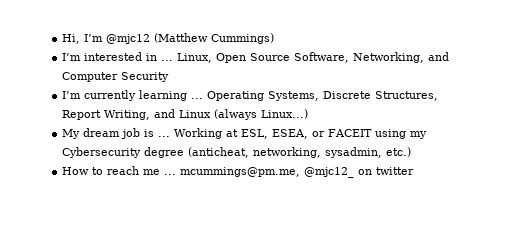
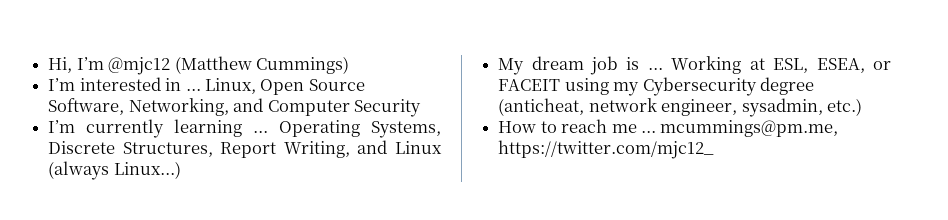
- Working at ESL, ESEA, or FACEIT using my Cybersecurity degree (anticheat, networking, sysadmin, etc.)
+ Working at ESL, ESEA, or FACEIT using my Cybersecurity degree (anticheat, network engineer, sysadmin, etc.)
- How to reach me ... mcummings@pm.me, @mjc12_ on twitter
+ How to reach me ... mcummings@pm.me, https://twitter.com/mjc12_

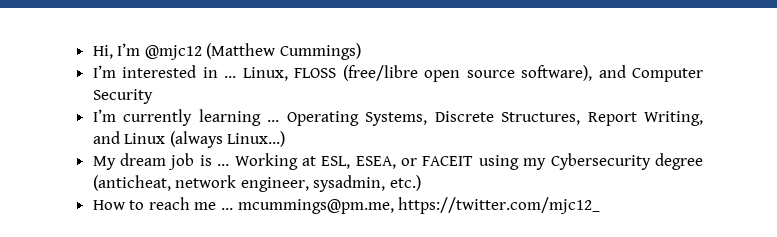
- Linux, Open Source Software, Networking, and Computer Security
+ Linux, FLOSS (free/libre open source software), and Computer Security

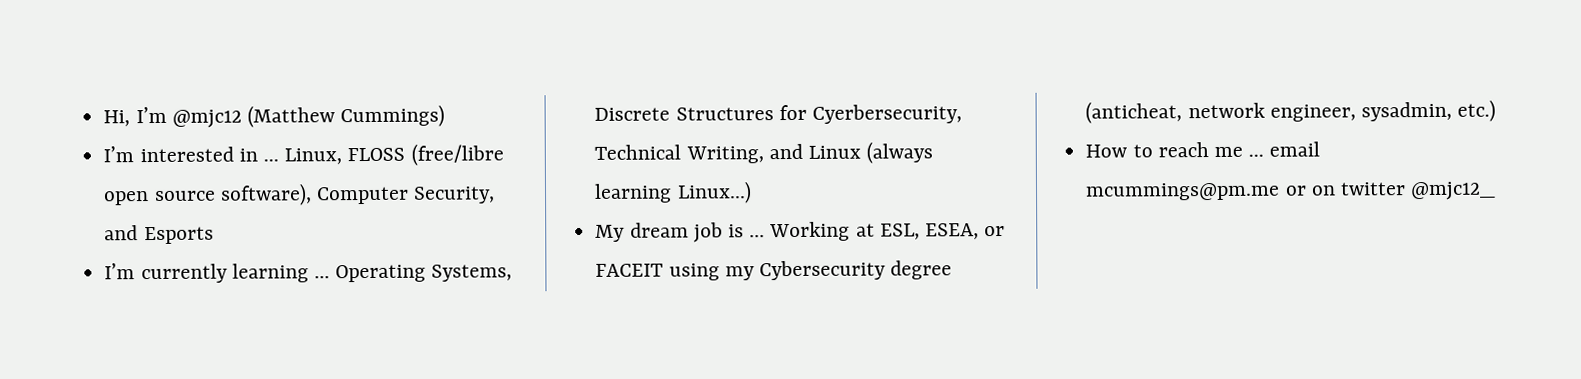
- Linux, FLOSS (free/libre open source software), and Computer Security
+ Linux, FLOSS (free/libre open source software), Computer Security, and Esports
- Operating Systems, Discrete Structures, Report Writing, and Linux (always Linux...)
+ Operating Systems, Discrete Structures for Cyerbersecurity, Technical Writing, and Linux (always learning Linux...)
- How to reach me ... mcummings@pm.me, https://twitter.com/mjc12_
+ How to reach me ... email mcummings@pm.me or on twitter @mjc12_

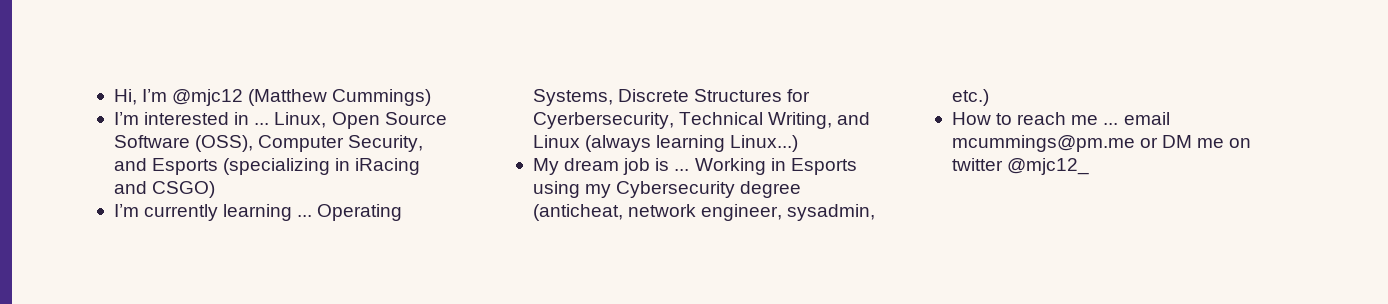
- Linux, FLOSS (free/libre open source software), Computer Security, and Esports
+ Linux, Open Source Software (OSS), Computer Security, and Esports (specializing in iRacing and CSGO)
- Working at ESL, ESEA, or FACEIT using my Cybersecurity degree (anticheat, network engineer, sysadmin, etc.)
+ Working in Esports using my Cybersecurity degree (anticheat, network engineer, sysadmin, etc.)
- How to reach me ... email mcummings@pm.me or on twitter @mjc12_
+ How to reach me ... email mcummings@pm.me or DM me on twitter @mjc12_

